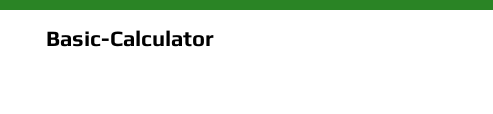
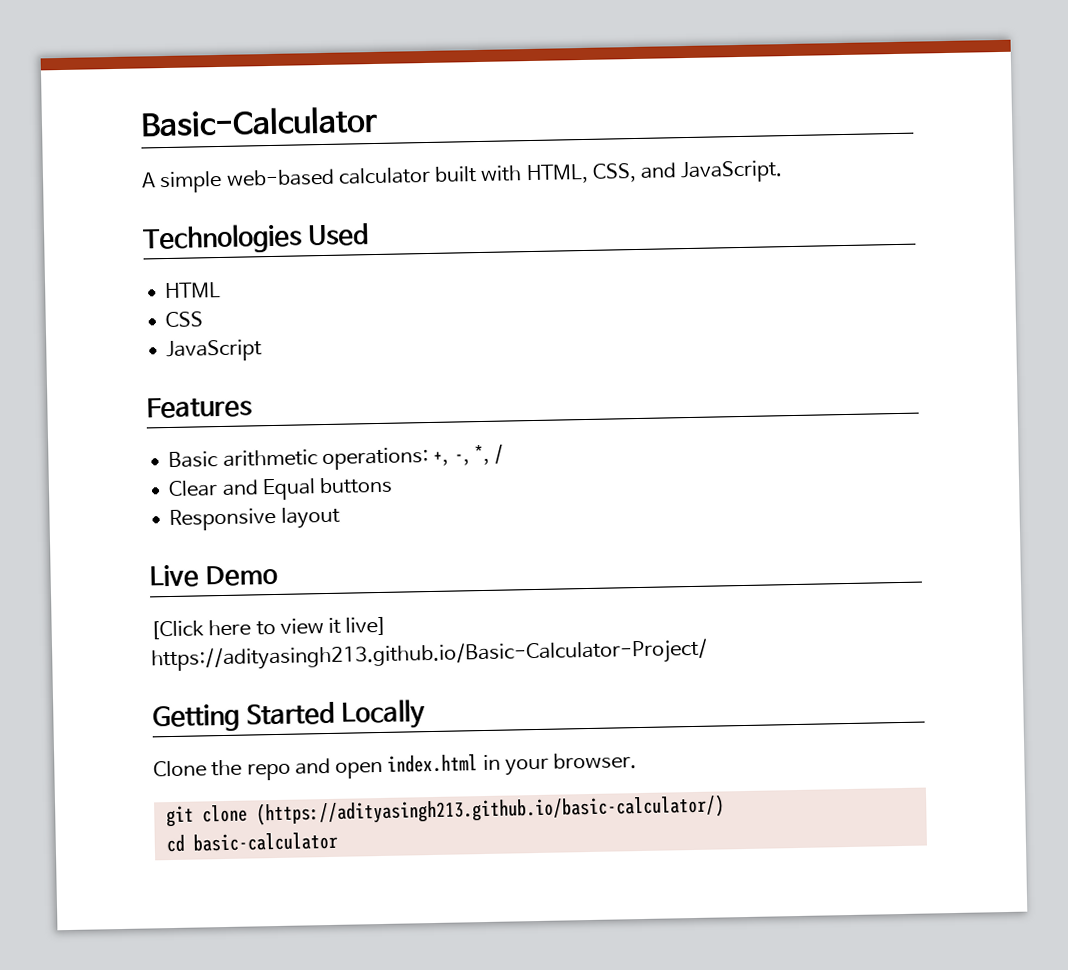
+ A simple web-based calculator built with HTML, CSS, and JavaScript.
+ Technologies Used
+ HTML
+ CSS
+ JavaScript
+ Features
+ Basic arithmetic operations: +, -, *, /
+ Clear and Equal buttons
+ Responsive layout
+ Live Demo
+ [Click here to view it live] https://adityasingh213.github.io/Basic-Calculator-Project/
+ Getting Started Locally
+ Clone the repo and open index.html in your browser.
+ git clone (https://adityasingh213.github.io/basic-calculator/)
+ cd basic-calculator

